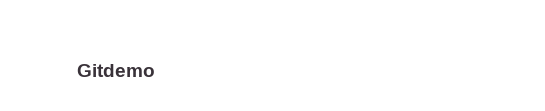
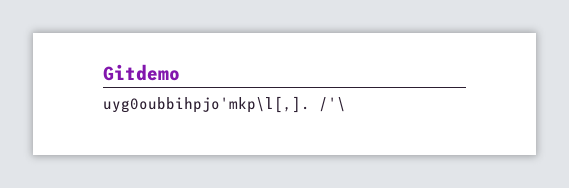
+ uyg0oubbihpjo'mkp\l[,]. /'\

